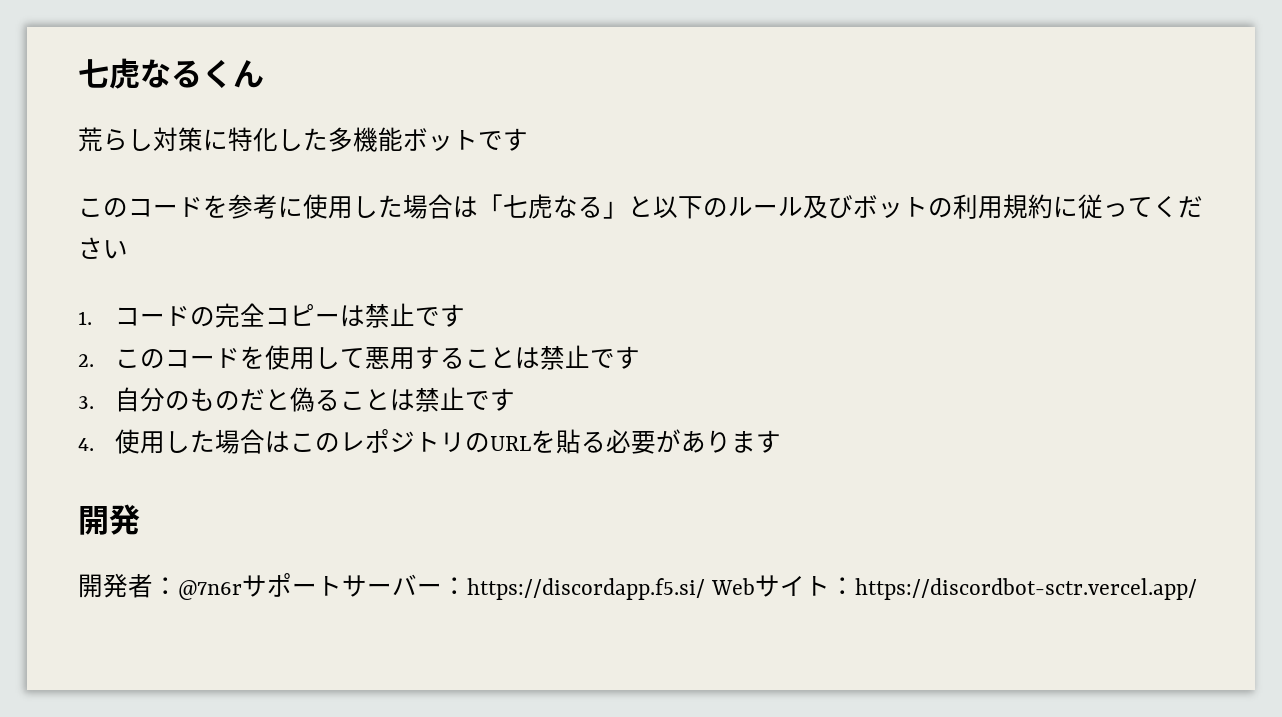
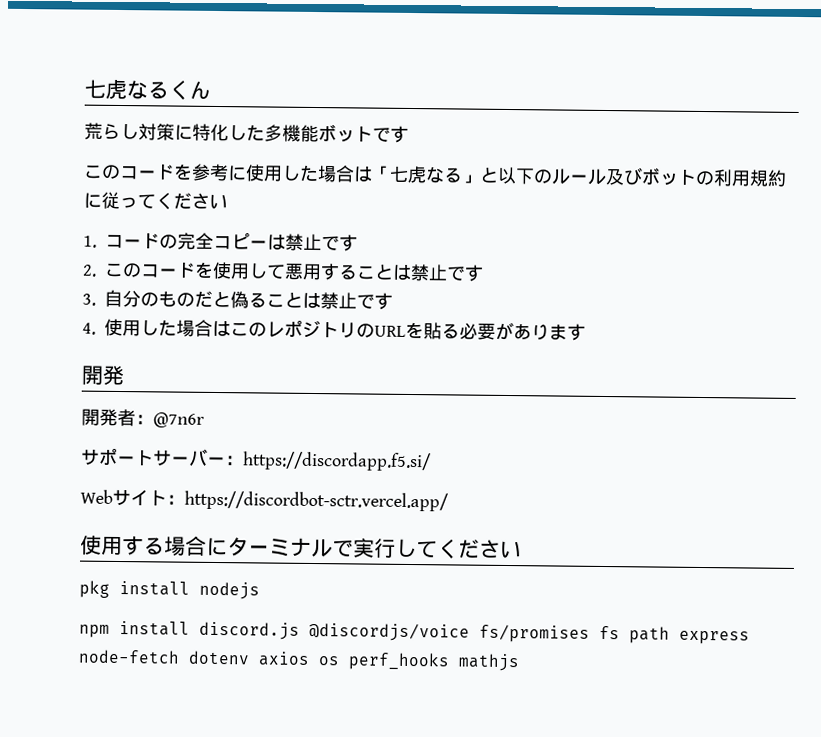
- 開発者：@7n6rサポートサーバー：https://discordapp.f5.si/ Webサイト：https://discordbot-sctr.vercel.app/
+ 開発者：@7n6r
+ サポートサーバー：https://discordapp.f5.si/
+ Webサイト：https://discordbot-sctr.vercel.app/
+ 使用する場合にターミナルで実行してください
+ pkg install nodejs
+ npm install discord.js @discordjs/voice fs/promises fs path express node-fetch dotenv axios os perf_hooks mathjs

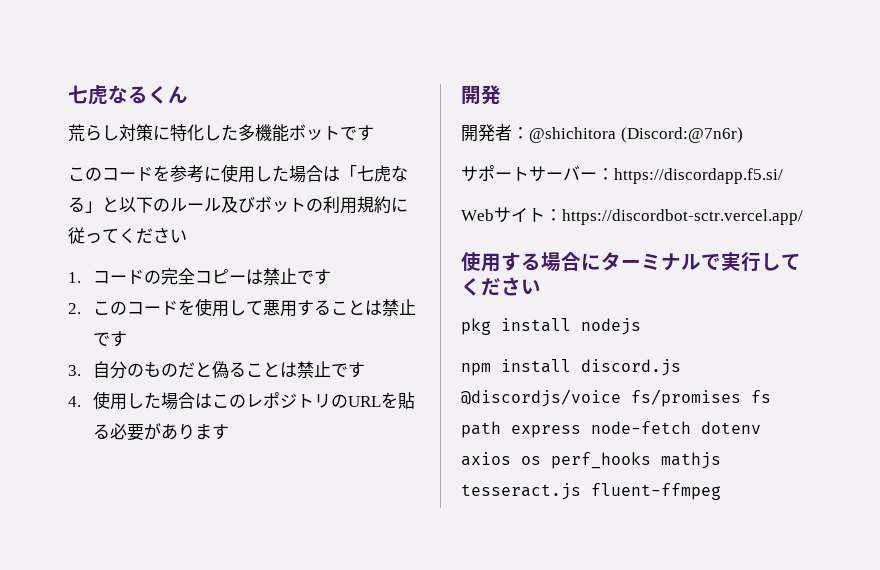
- 開発者：@7n6r
+ 開発者：@shichitora (Discord:@7n6r)
- npm install discord.js @discordjs/voice fs/promises fs path express node-fetch dotenv axios os perf_hooks mathjs
+ npm install discord.js @discordjs/voice fs/promises fs path express node-fetch dotenv axios os perf_hooks mathjs tesseract.js fluent-ffmpeg

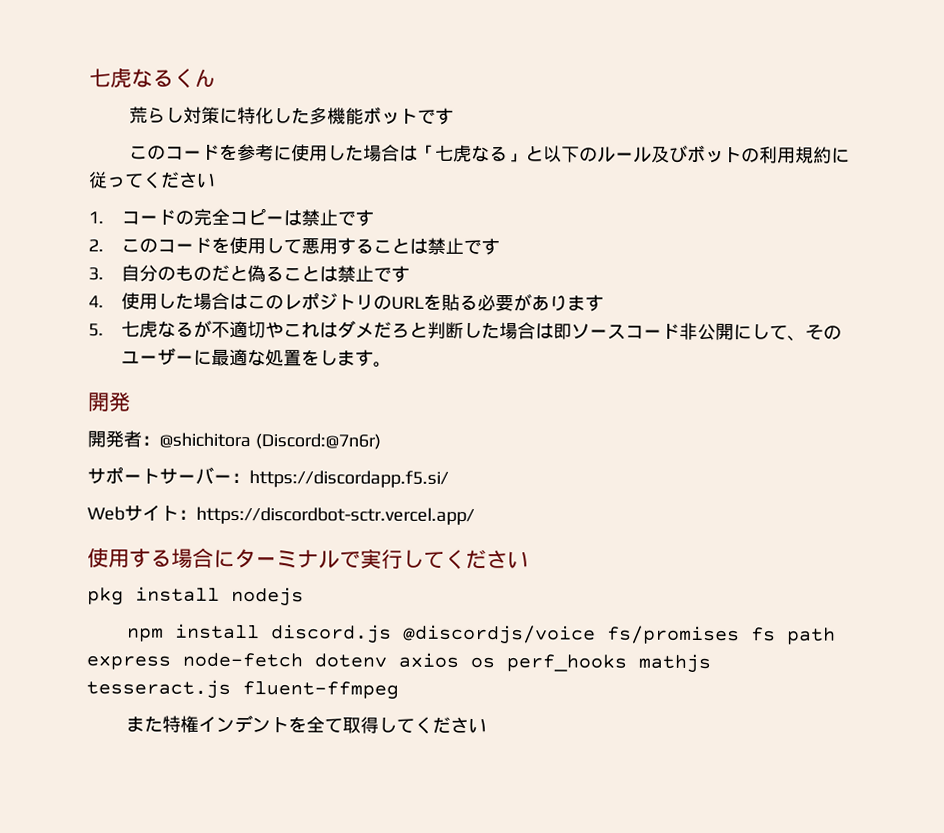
+ 5.七虎なるが不適切やこれはダメだろと判断した場合は即ソースコード非公開にして、そのユーザーに最適な処置をします。
+ また特権インデントを全て取得してください

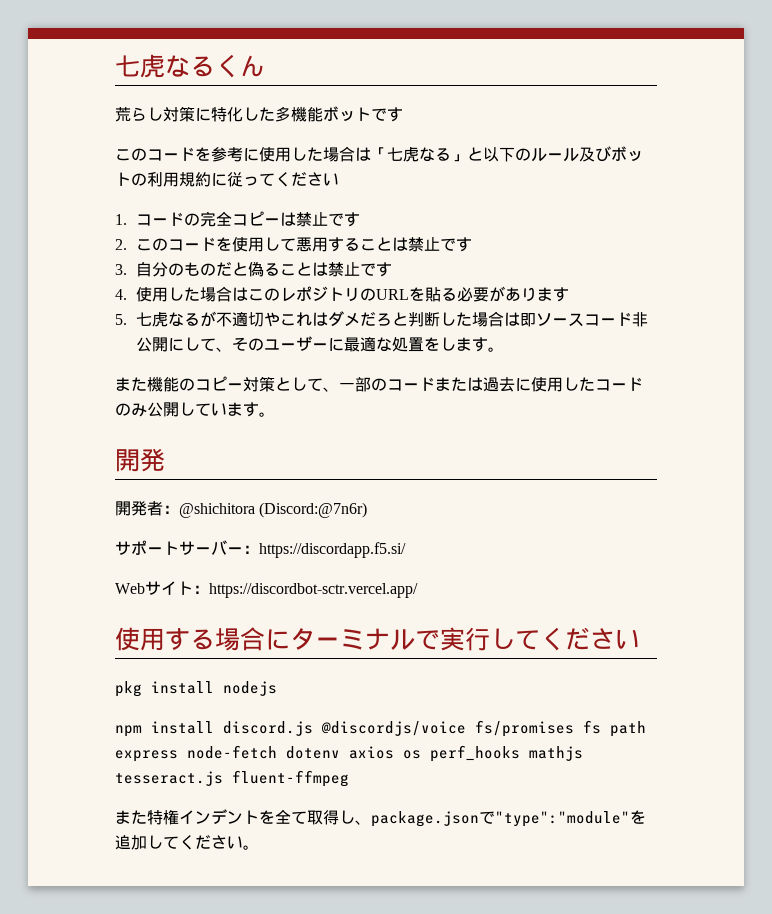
+ また機能のコピー対策として、一部のコードまたは過去に使用したコードのみ公開しています。
- また特権インデントを全て取得してください
+ また特権インデントを全て取得し、package.jsonで"type":"module"を追加してください。

